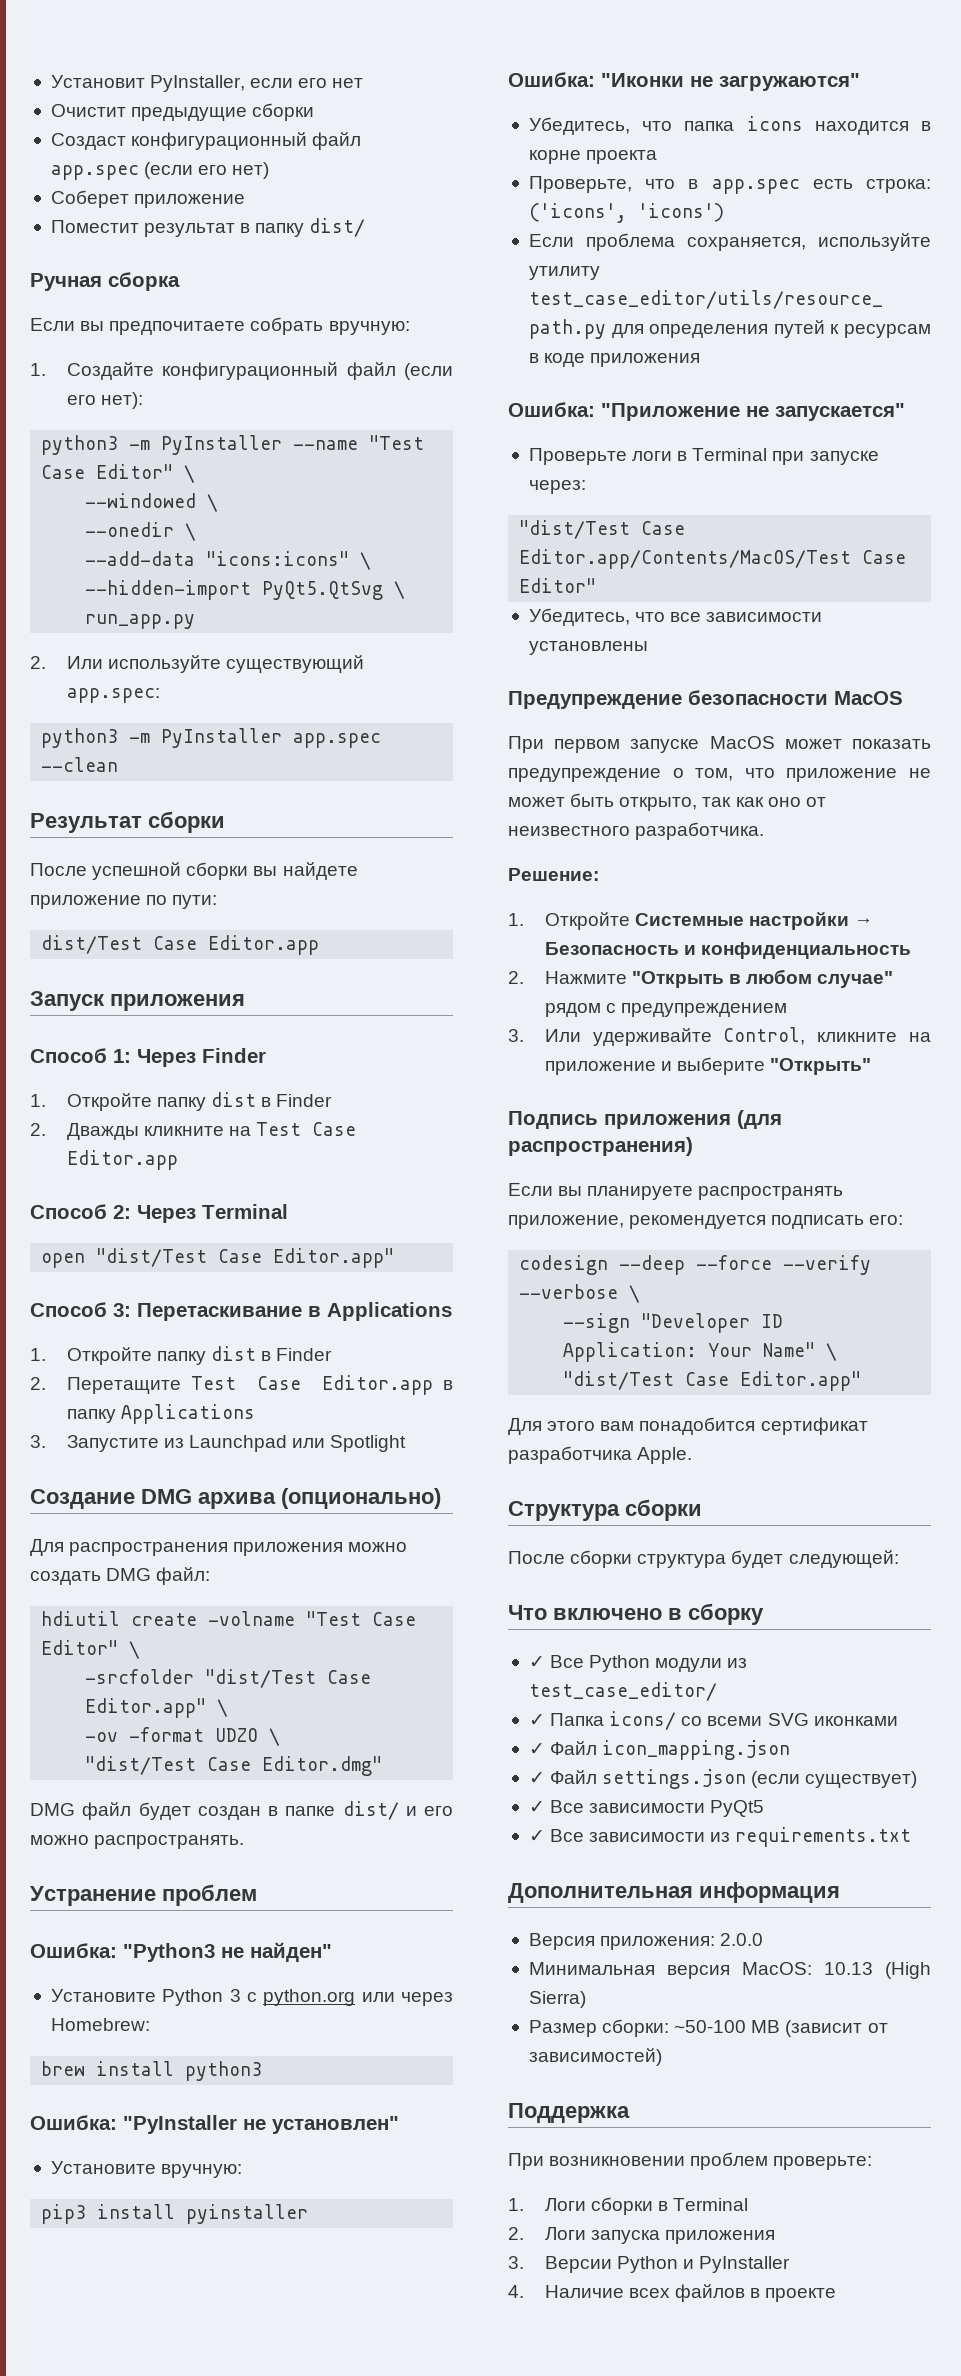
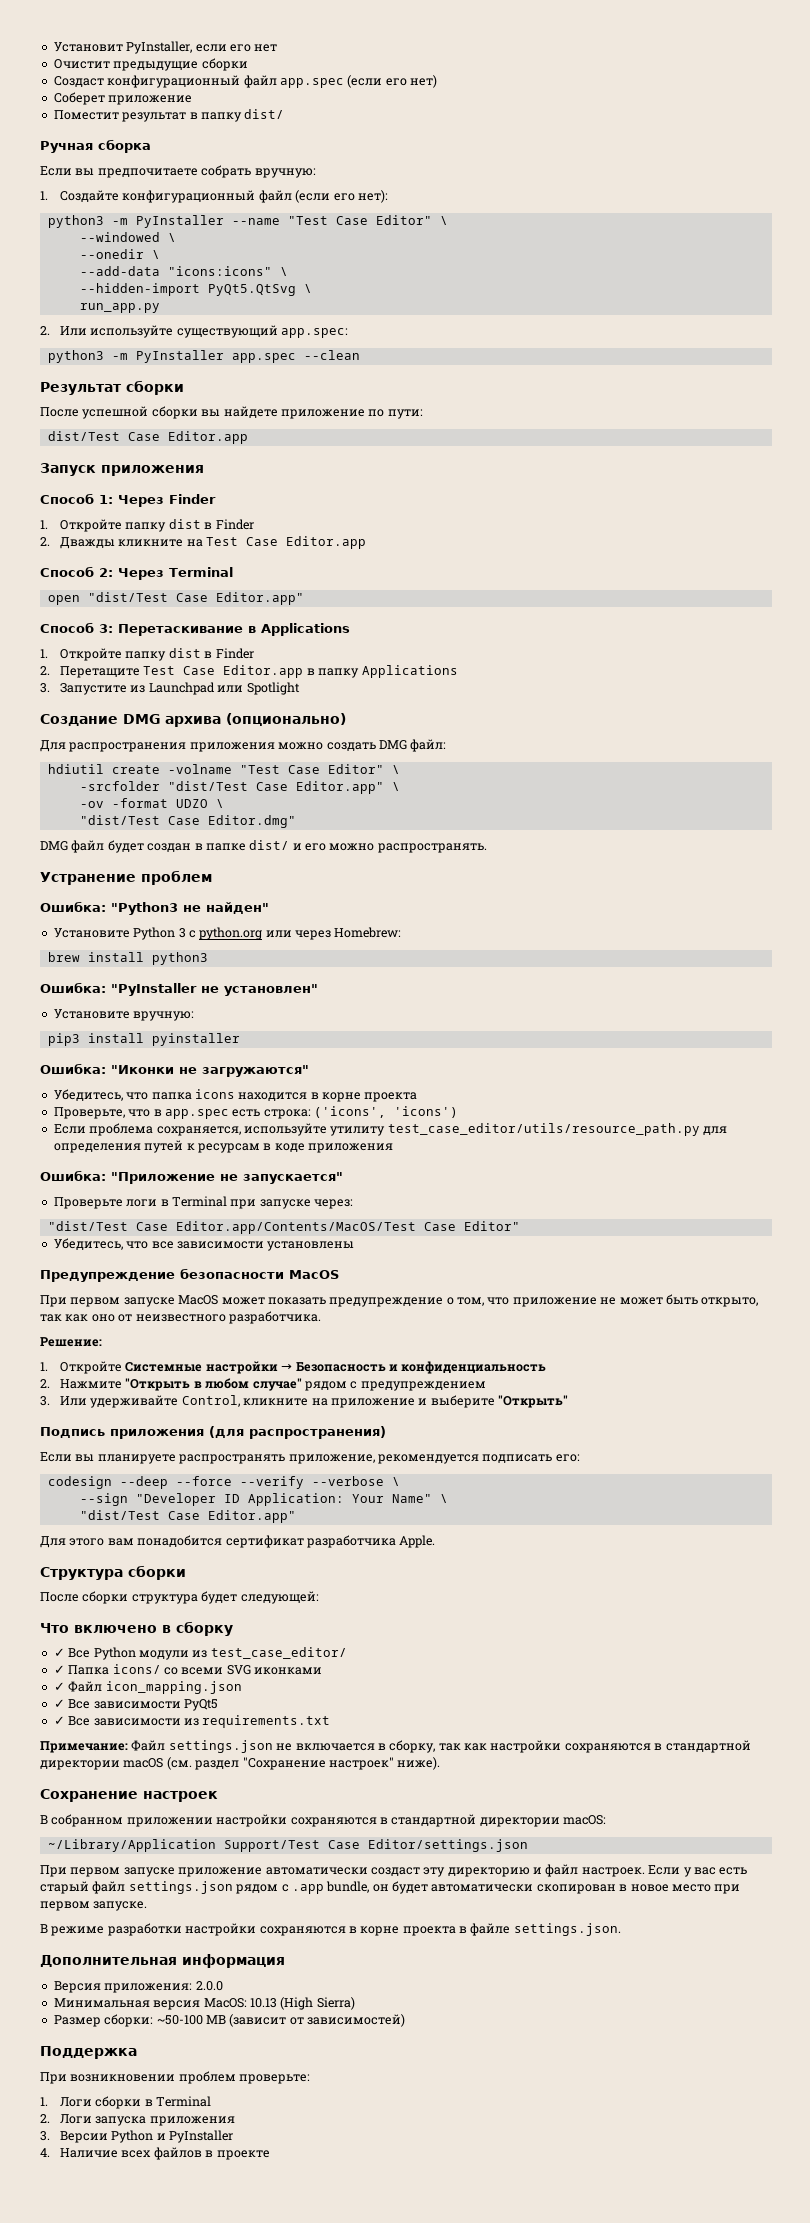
- ✓ Файл settings.json (если существует)
+ Примечание: Файл settings.json не включается в сборку, так как настройки сохраняются в стандартной директории macOS (см. раздел "Сохранение настроек" ниже).
+ Сохранение настроек
+ В собранном приложении настройки сохраняются в стандартной директории macOS:
+ ~/Library/Application Support/Test Case Editor/settings.json
+ При первом запуске приложение автоматически создаст эту директорию и файл настроек. Если у вас есть старый файл settings.json рядом с .app bundle, он будет автоматически скопирован в новое место при первом запуске.
+ В режиме разработки настройки сохраняются в корне проекта в файле settings.json.

